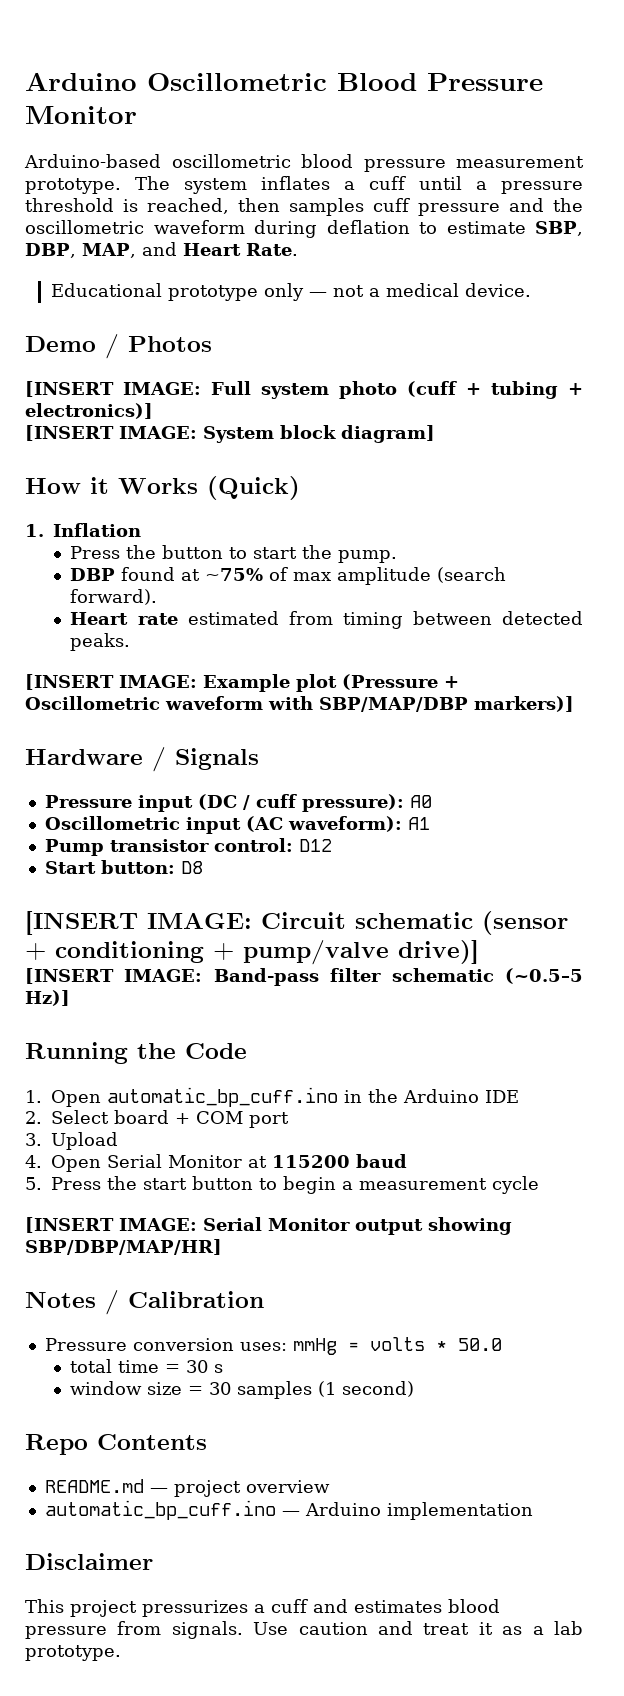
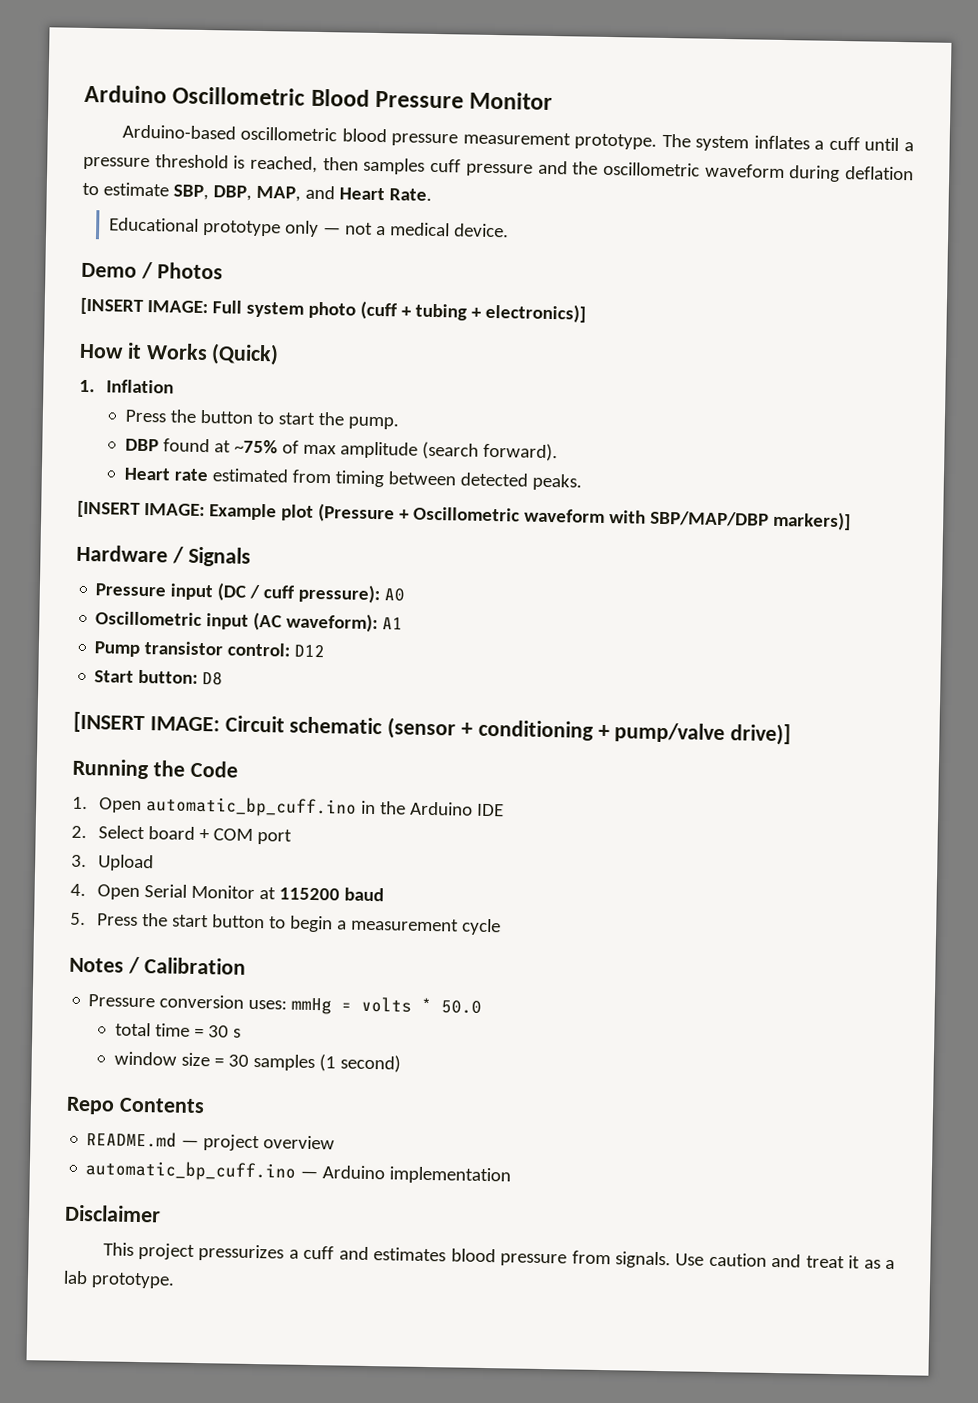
- [INSERT IMAGE: System block diagram]
- [INSERT IMAGE: Band-pass filter schematic (~0.5–5 Hz)]
- [INSERT IMAGE: Serial Monitor output showing SBP/DBP/MAP/HR]

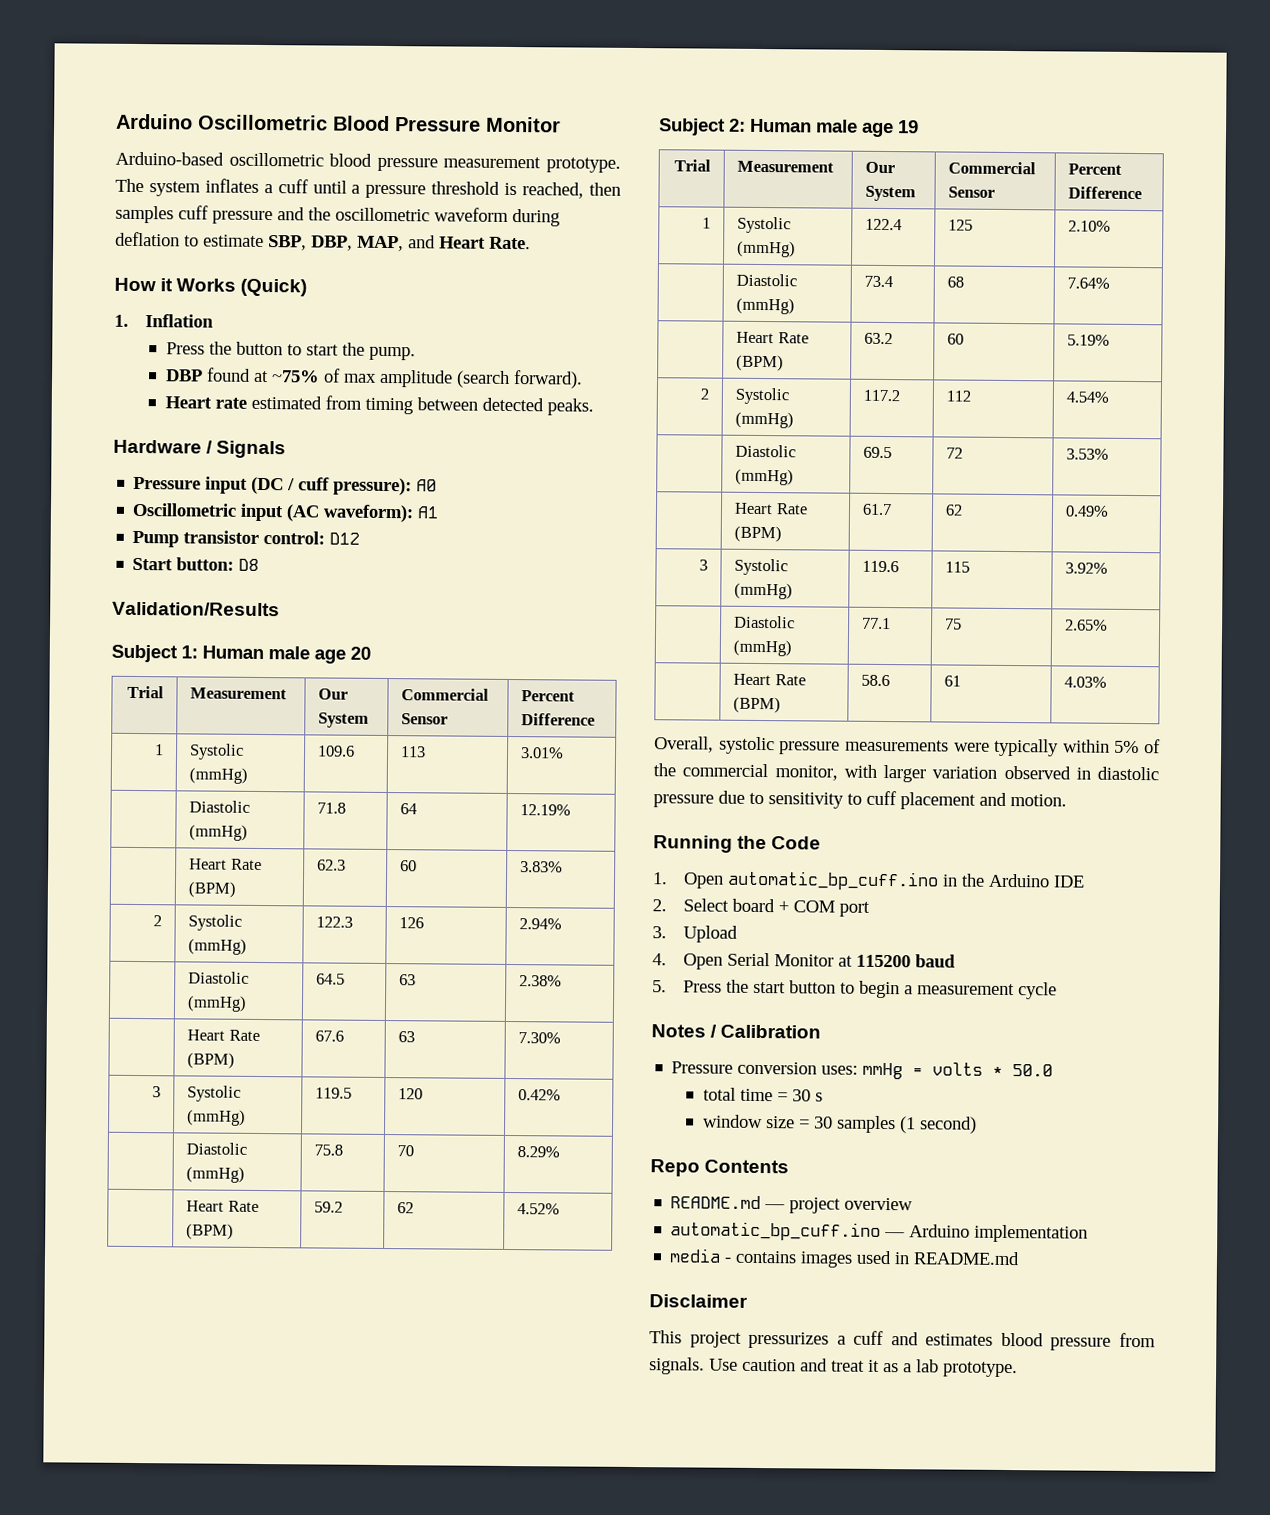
- Educational prototype only — not a medical device.
- Demo / Photos
- [INSERT IMAGE: Full system photo (cuff + tubing + electronics)]
- [INSERT IMAGE: Example plot (Pressure + Oscillometric waveform with SBP/MAP/DBP markers)]
- [INSERT IMAGE: Circuit schematic (sensor + conditioning + pump/valve drive)]
+ Validation/Results
+ Subject 1: Human male age 20
+ Trial | Measurement | Our System | Commercial Sensor | Percent Difference
+ 1 | Systolic (mmHg) | 109.6 | 113 | 3.01%
+ | Diastolic (mmHg) | 71.8 | 64 | 12.19%
+ | Heart Rate (BPM) | 62.3 | 60 | 3.83%
+ 2 | Systolic (mmHg) | 122.3 | 126 | 2.94%
+ | Diastolic (mmHg) | 64.5 | 63 | 2.38%
+ | Heart Rate (BPM) | 67.6 | 63 | 7.30%
+ 3 | Systolic (mmHg) | 119.5 | 120 | 0.42%
+ | Diastolic (mmHg) | 75.8 | 70 | 8.29%
+ | Heart Rate (BPM) | 59.2 | 62 | 4.52%
+ Subject 2: Human male age 19
+ Trial | Measurement | Our System | Commercial Sensor | Percent Difference
+ 1 | Systolic (mmHg) | 122.4 | 125 | 2.10%
+ | Diastolic (mmHg) | 73.4 | 68 | 7.64%
+ | Heart Rate (BPM) | 63.2 | 60 | 5.19%
+ 2 | Systolic (mmHg) | 117.2 | 112 | 4.54%
+ | Diastolic (mmHg) | 69.5 | 72 | 3.53%
+ | Heart Rate (BPM) | 61.7 | 62 | 0.49%
+ 3 | Systolic (mmHg) | 119.6 | 115 | 3.92%
+ | Diastolic (mmHg) | 77.1 | 75 | 2.65%
+ | Heart Rate (BPM) | 58.6 | 61 | 4.03%
+ Overall, systolic pressure measurements were typically within 5% of the commercial monitor, with larger variation observed in diastolic pressure due to sensitivity to cuff placement and motion.
+ media - contains images used in README.md

